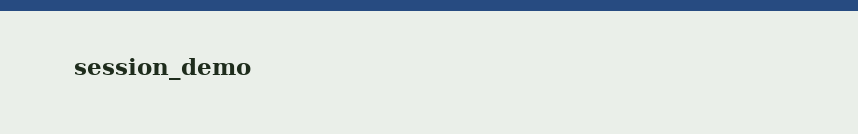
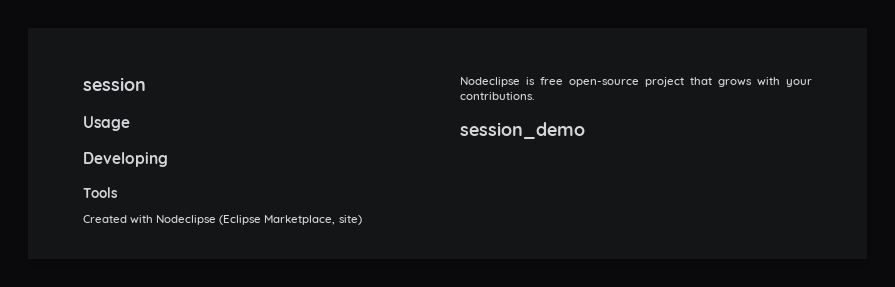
+ session
+ Usage
+ Developing
+ Tools
+ Created with Nodeclipse (Eclipse Marketplace, site)
+ Nodeclipse is free open-source project that grows with your contributions.

